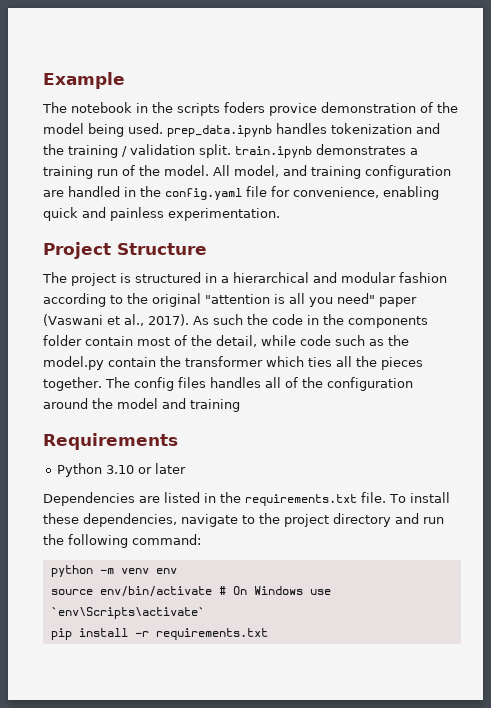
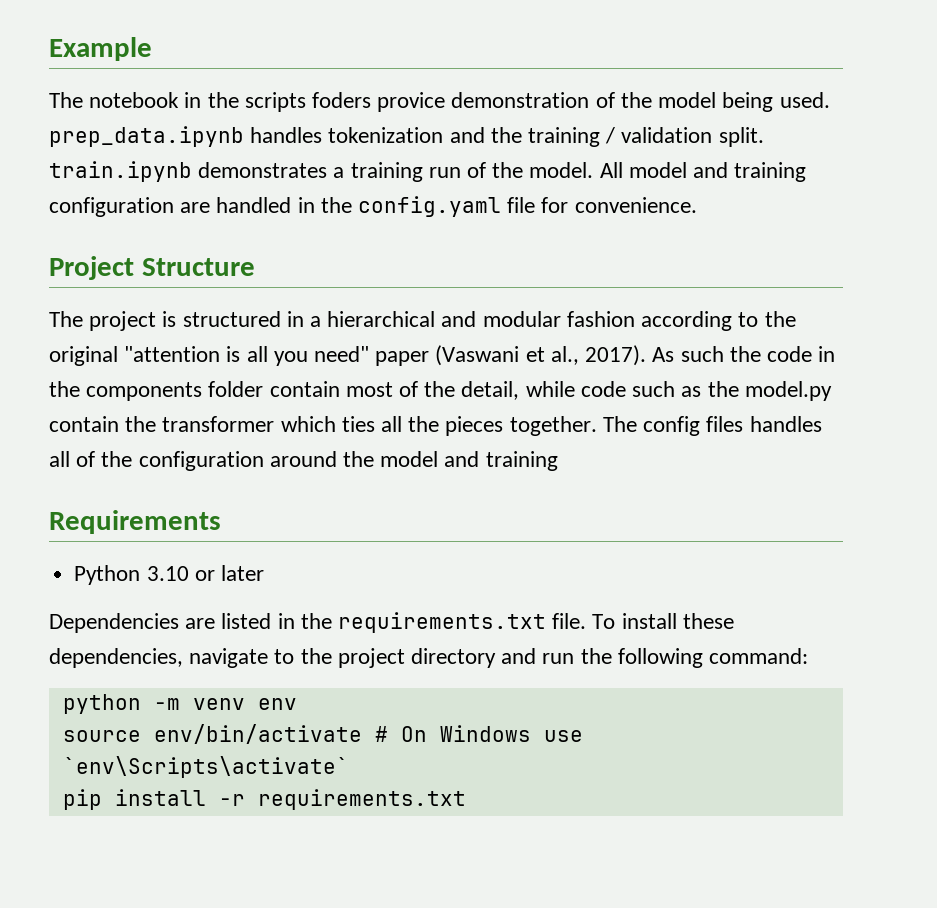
- All model, and training configuration are handled in the config.yaml file for convenience, enabling quick and painless experimentation.
+ All model and training configuration are handled in the config.yaml file for convenience.

